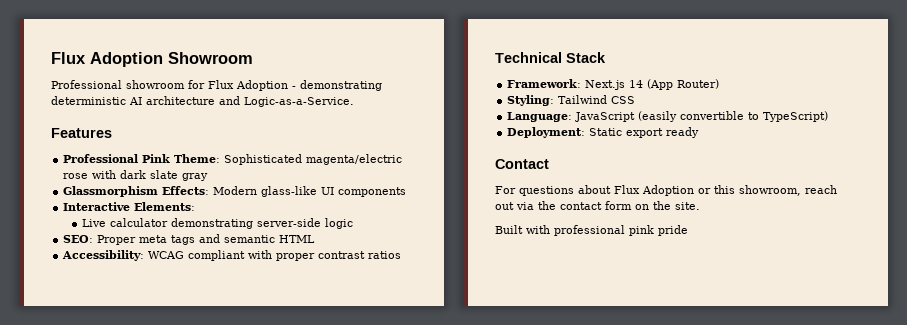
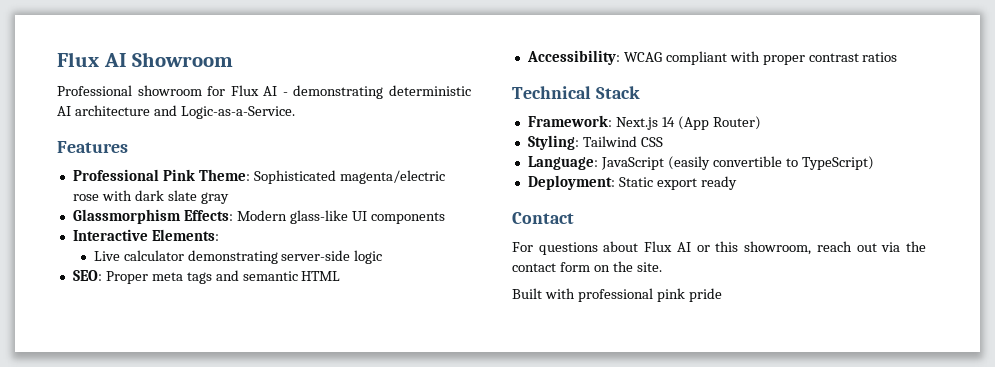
- Flux Adoption Showroom
+ Flux AI Showroom
- Professional showroom for Flux Adoption - demonstrating deterministic AI architecture and Logic-as-a-Service.
+ Professional showroom for Flux AI - demonstrating deterministic AI architecture and Logic-as-a-Service.
- For questions about Flux Adoption or this showroom, reach out via the contact form on the site.
+ For questions about Flux AI or this showroom, reach out via the contact form on the site.

